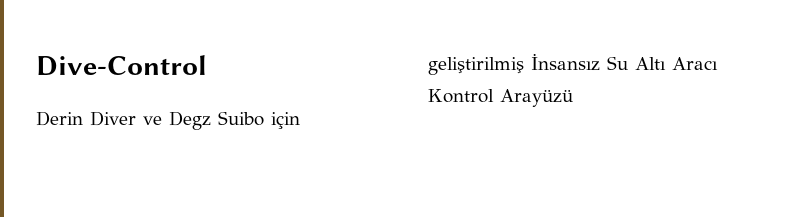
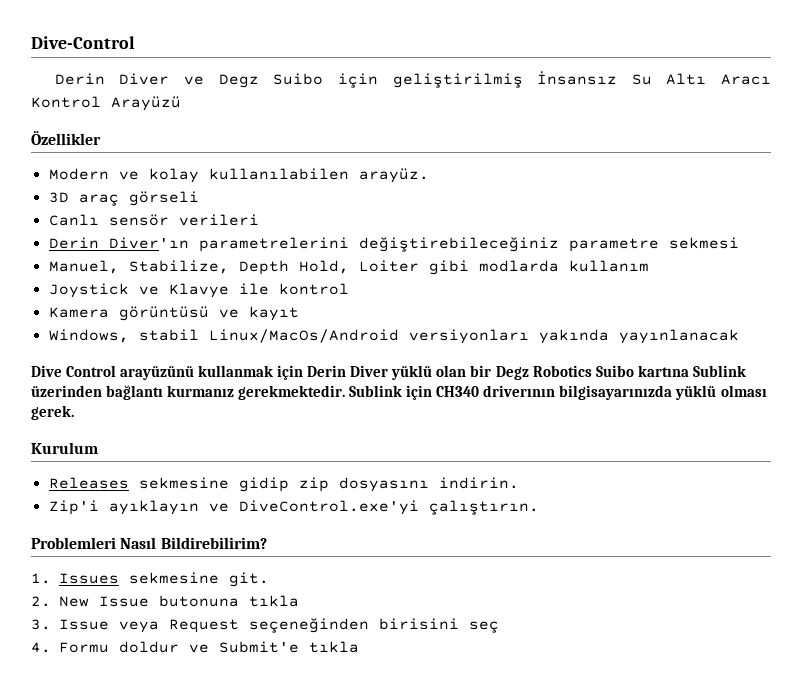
+ Özellikler
+ Modern ve kolay kullanılabilen arayüz.
+ 3D araç görseli
+ Canlı sensör verileri
+ Derin Diver'ın parametrelerini değiştirebileceğiniz parametre sekmesi
+ Manuel, Stabilize, Depth Hold, Loiter gibi modlarda kullanım
+ Joystick ve Klavye ile kontrol
+ Kamera görüntüsü ve kayıt
+ Windows, stabil Linux/MacOs/Android versiyonları yakında yayınlanacak
+ Dive Control arayüzünü kullanmak için Derin Diver yüklü olan bir Degz Robotics Suibo kartına Sublink üzerinden bağlantı kurmanız gerekmektedir. Sublink için CH340 driverının bilgisayarınızda yüklü olması gerek.
+ Kurulum
+ Releases sekmesine gidip zip dosyasını indirin.
+ Zip'i ayıklayın ve DiveControl.exe'yi çalıştırın.
+ Problemleri Nasıl Bildirebilirim?
+ 1. Issues sekmesine git.
+ 2. New Issue butonuna tıkla
+ 3. Issue veya Request seçeneğinden birisini seç
+ 4. Formu doldur ve Submit'e tıkla

